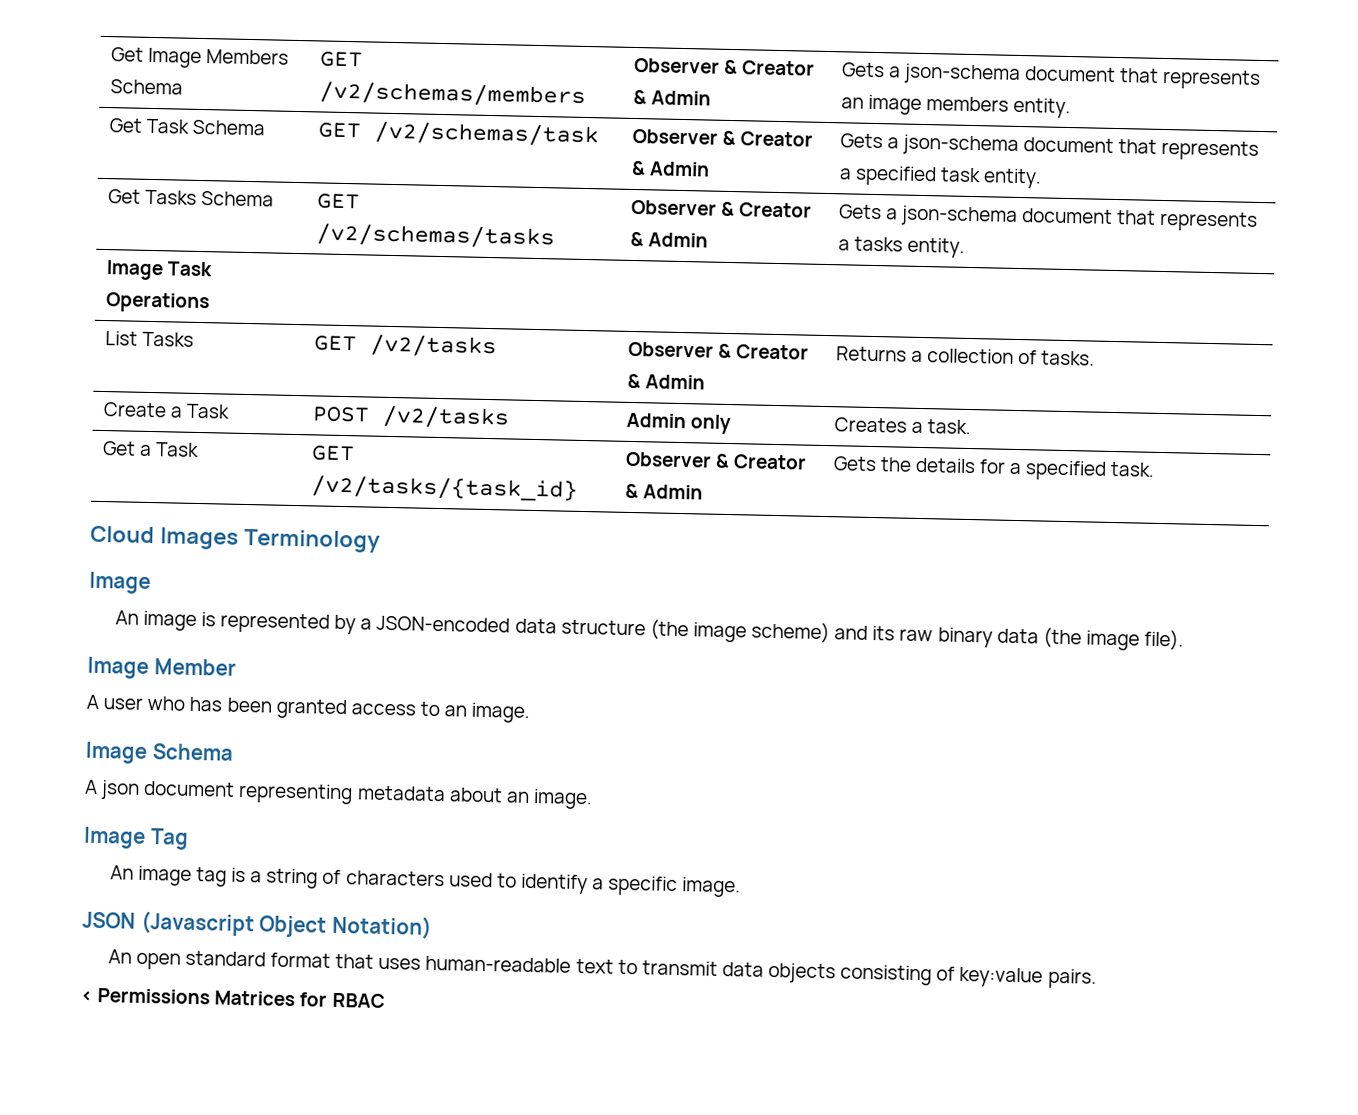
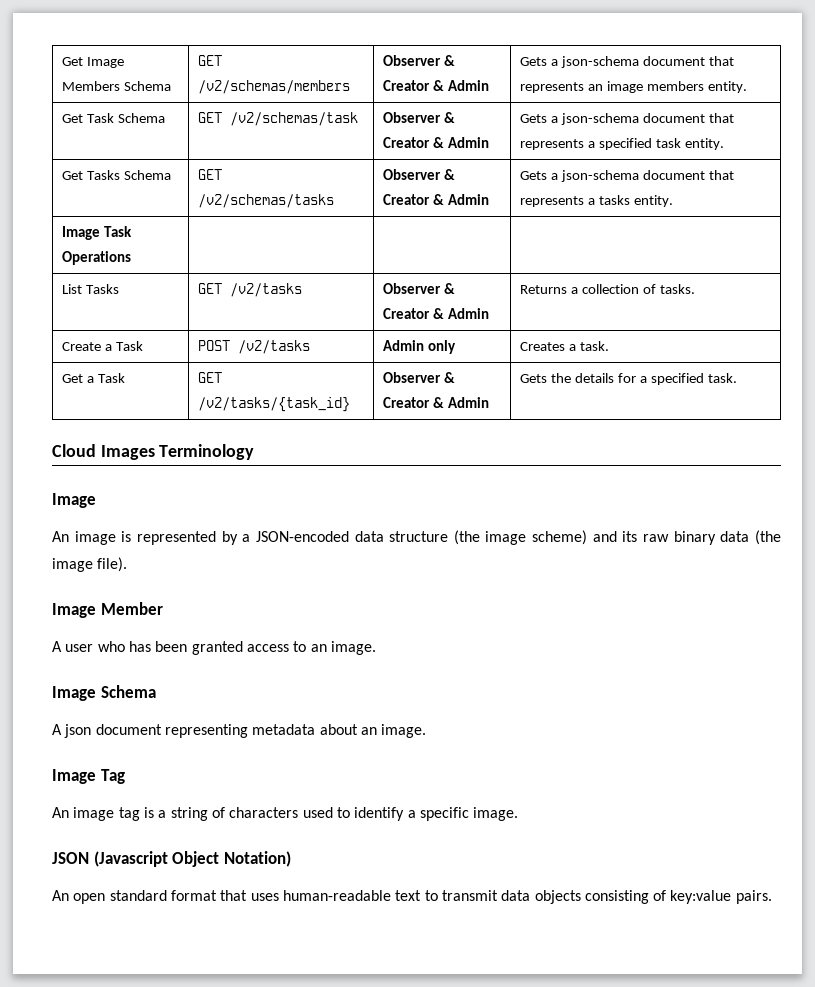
- < Permissions Matrices for RBAC

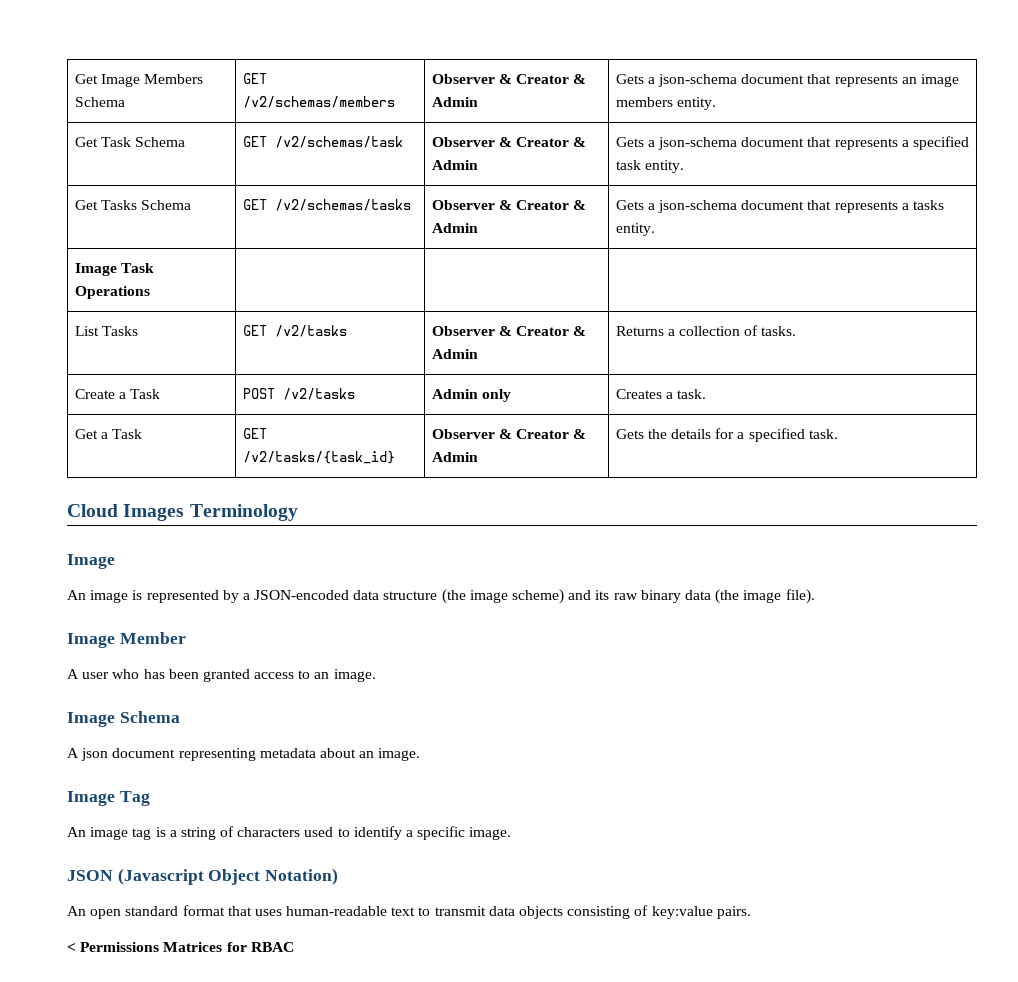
+ < Permissions Matrices for RBAC

